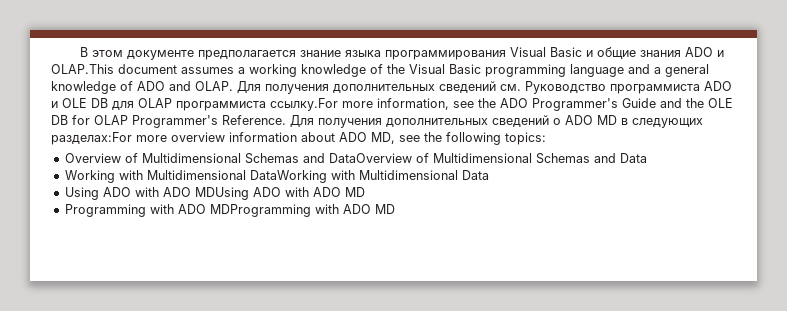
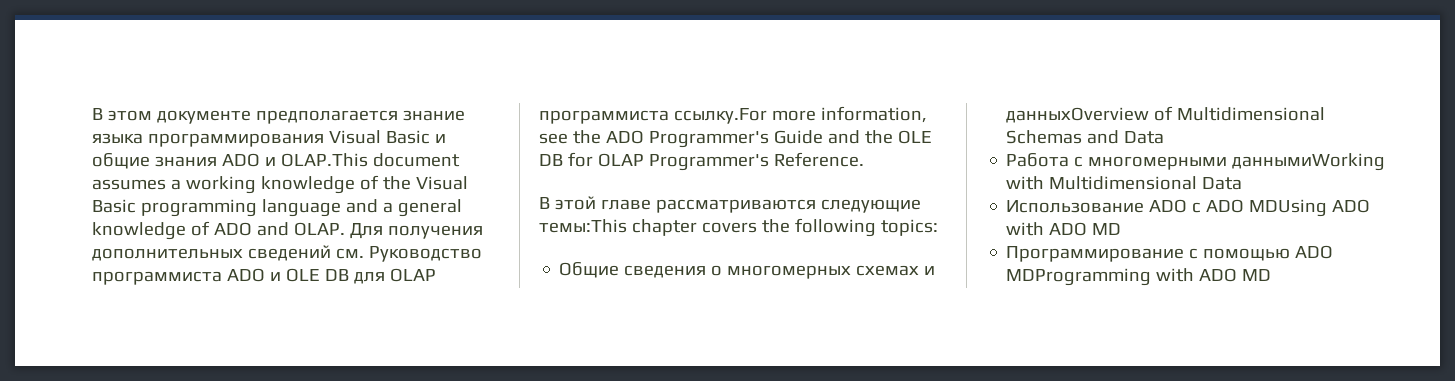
- Для получения дополнительных сведений см. Руководство программиста ADO и OLE DB для OLAP программиста ссылку.For more information, see the ADO Programmer's Guide and the OLE DB for OLAP Programmer's Reference. Для получения дополнительных сведений о ADO MD в следующих разделах:For more overview information about ADO MD, see the following topics:
- Overview of Multidimensional Schemas and DataOverview of Multidimensional Schemas and Data
+ Для получения дополнительных сведений см. Руководство программиста ADO и OLE DB для OLAP программиста ссылку.For more information, see the ADO Programmer's Guide and the OLE DB for OLAP Programmer's Reference.
+ В этой главе рассматриваются следующие темы:This chapter covers the following topics:
+ Общие сведения о многомерных схемах и данныхOverview of Multidimensional Schemas and Data
- Working with Multidimensional DataWorking with Multidimensional Data
+ Работа с многомерными даннымиWorking with Multidimensional Data
- Using ADO with ADO MDUsing ADO with ADO MD
+ Использование ADO с ADO MDUsing ADO with ADO MD
- Programming with ADO MDProgramming with ADO MD
+ Программирование с помощью ADO MDProgramming with ADO MD

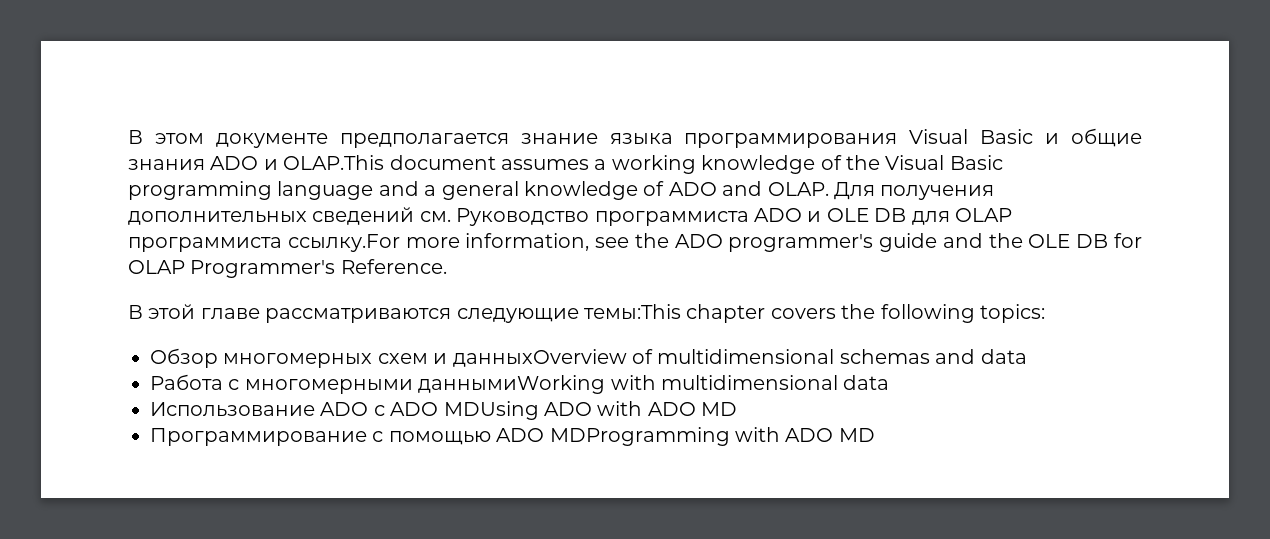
- Для получения дополнительных сведений см. Руководство программиста ADO и OLE DB для OLAP программиста ссылку.For more information, see the ADO Programmer's Guide and the OLE DB for OLAP Programmer's Reference.
+ Для получения дополнительных сведений см. Руководство программиста ADO и OLE DB для OLAP программиста ссылку.For more information, see the ADO programmer's guide and the OLE DB for OLAP Programmer's Reference.
- Общие сведения о многомерных схемах и данныхOverview of Multidimensional Schemas and Data
+ Обзор многомерных схем и данныхOverview of multidimensional schemas and data
- Работа с многомерными даннымиWorking with Multidimensional Data
+ Работа с многомерными даннымиWorking with multidimensional data

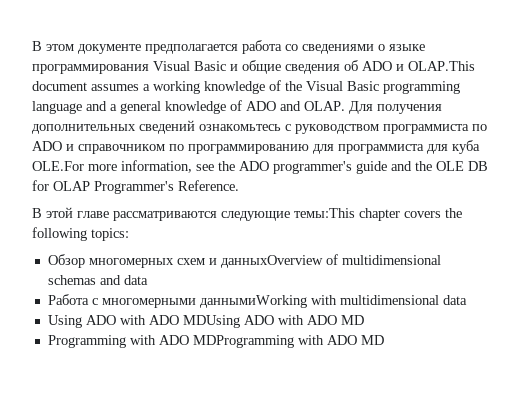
- В этом документе предполагается знание языка программирования Visual Basic и общие знания ADO и OLAP.This document assumes a working knowledge of the Visual Basic programming language and a general knowledge of ADO and OLAP.
+ В этом документе предполагается работа со сведениями о языке программирования Visual Basic и общие сведения об ADO и OLAP.This document assumes a working knowledge of the Visual Basic programming language and a general knowledge of ADO and OLAP.
- Для получения дополнительных сведений см. Руководство программиста ADO и OLE DB для OLAP программиста ссылку.For more information, see the ADO programmer's guide and the OLE DB for OLAP Programmer's Reference.
+ Для получения дополнительных сведений ознакомьтесь с руководством программиста по ADO и справочником по программированию для программиста для куба OLE.For more information, see the ADO programmer's guide and the OLE DB for OLAP Programmer's Reference.
- Использование ADO с ADO MDUsing ADO with ADO MD
+ Using ADO with ADO MDUsing ADO with ADO MD
- Программирование с помощью ADO MDProgramming with ADO MD
+ Programming with ADO MDProgramming with ADO MD

